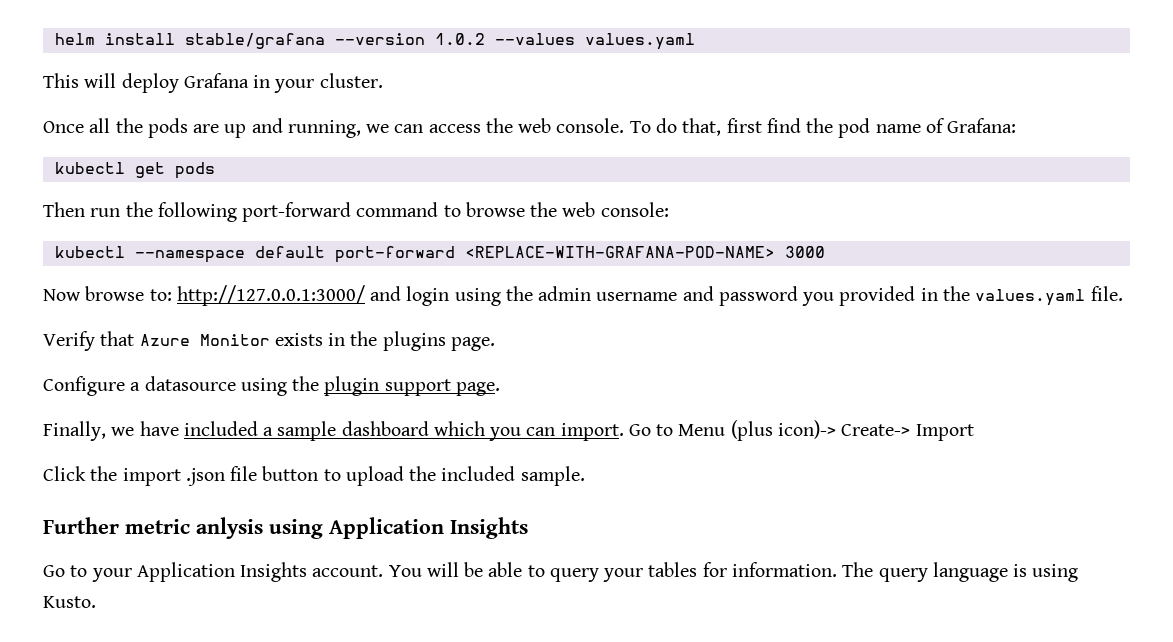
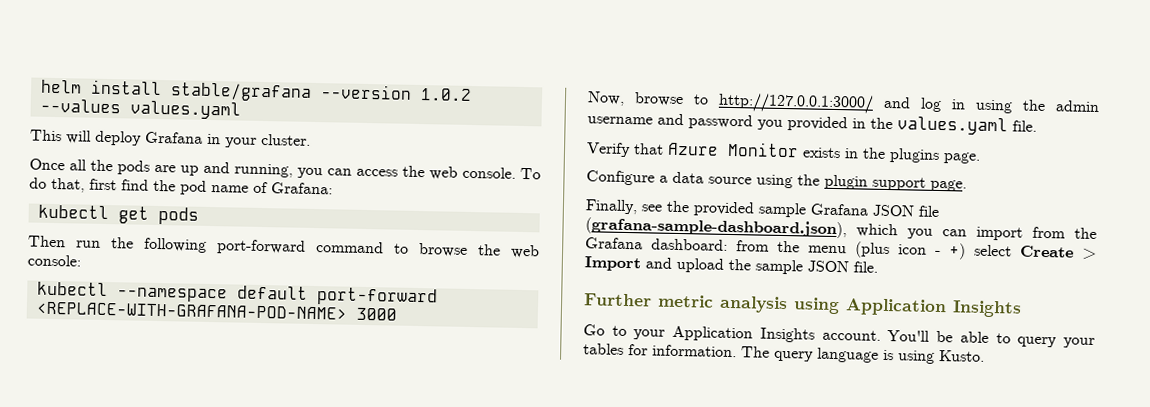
- Once all the pods are up and running, we can access the web console.
+ Once all the pods are up and running, you can access the web console.
- Now browse to: http://127.0.0.1:3000/ and login using the admin username and password you provided in the values.yaml file.
+ Now, browse to http://127.0.0.1:3000/ and log in using the admin username and password you provided in the values.yaml file.
- Configure a datasource using the plugin support page.
+ Configure a data source using the plugin support page.
- Finally, we have included a sample dashboard which you can import. Go to Menu (plus icon)-> Create-> Import
- Click the import .json file button to upload the included sample.
+ Finally, see the provided sample Grafana JSON file (grafana-sample-dashboard.json), which you can import from the Grafana dashboard: from the menu (plus icon - +) select Create > Import and upload the sample JSON file.
- Further metric anlysis using Application Insights
+ Further metric analysis using Application Insights
- You will be able to query your tables for information.
+ You'll be able to query your tables for information.

